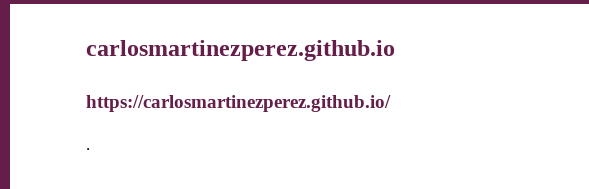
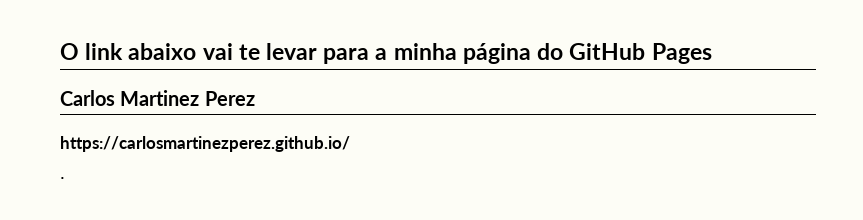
- carlosmartinezperez.github.io
+ O link abaixo vai te levar para a minha página do GitHub Pages
+ Carlos Martinez Perez

